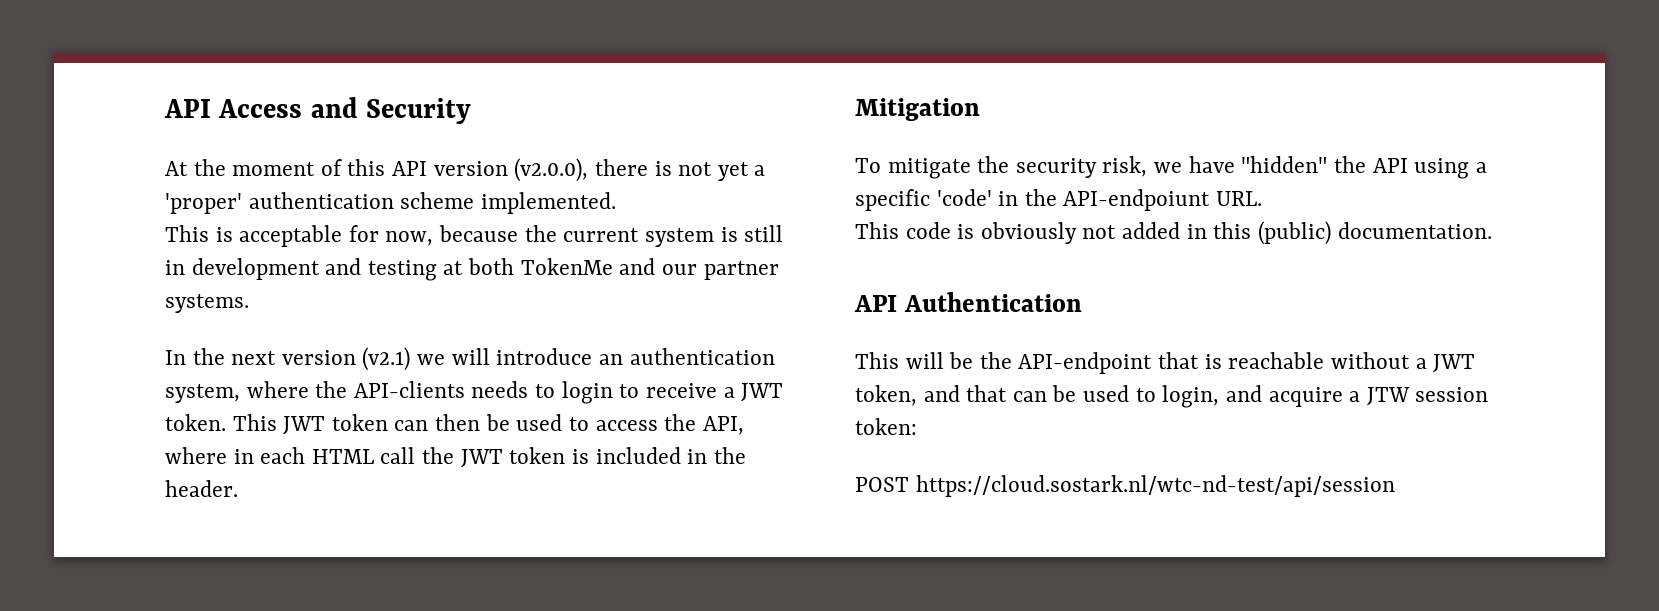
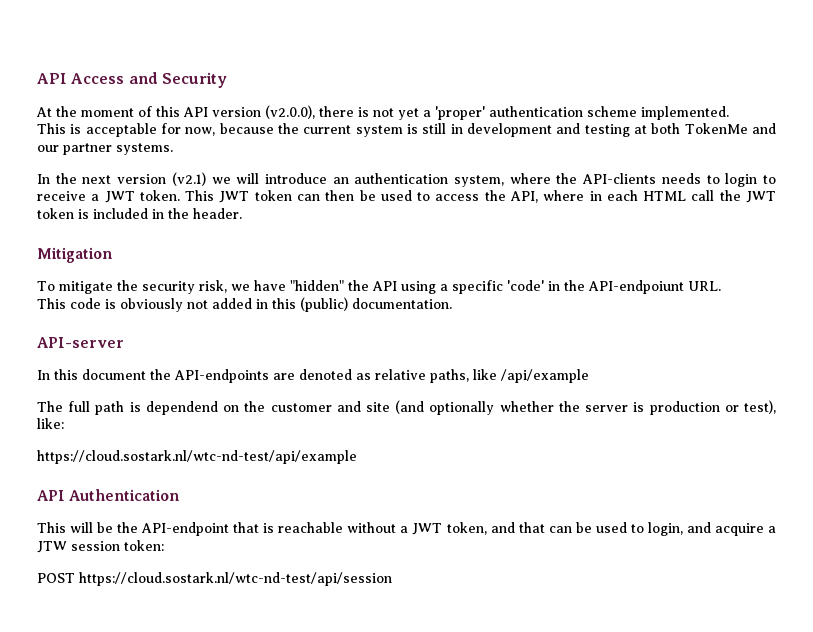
+ API-server
+ In this document the API-endpoints are denoted as relative paths, like /api/example
+ The full path is dependend on the customer and site (and optionally whether the server is production or test), like:
+ https://cloud.sostark.nl/wtc-nd-test/api/example

